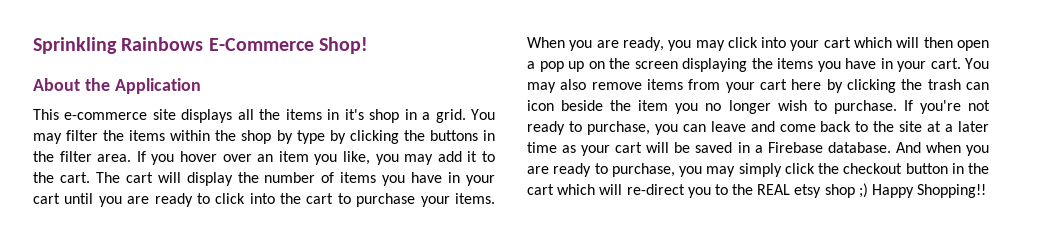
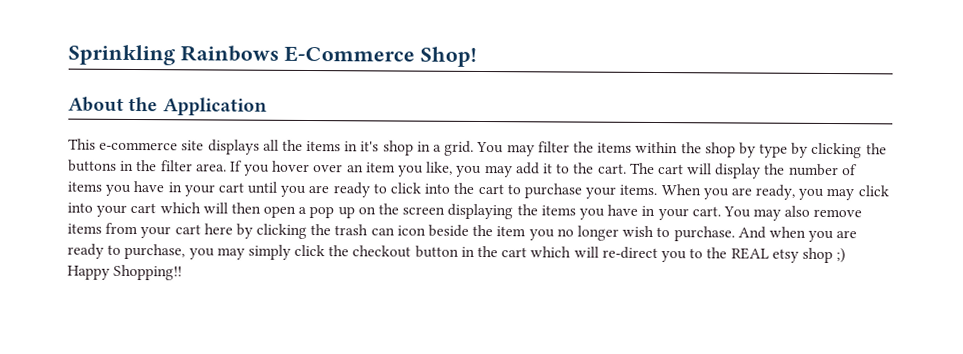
- If you're not ready to purchase, you can leave and come back to the site at a later time as your cart will be saved in a Firebase database.

